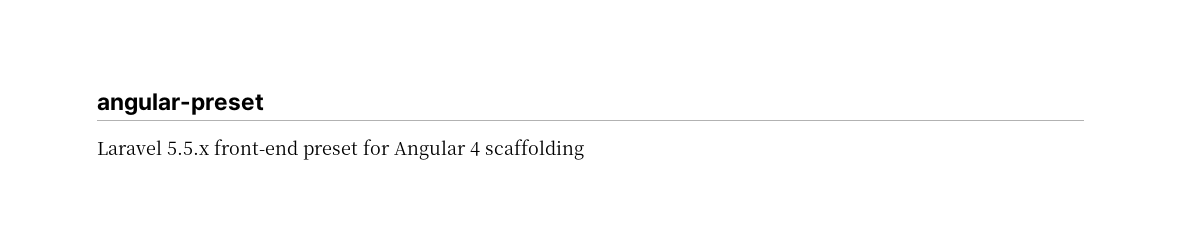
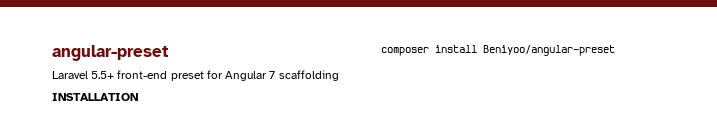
- Laravel 5.5.x front-end preset for Angular 4 scaffolding
+ Laravel 5.5+ front-end preset for Angular 7 scaffolding
+ INSTALLATION
+ composer install Beniyoo/angular-preset

